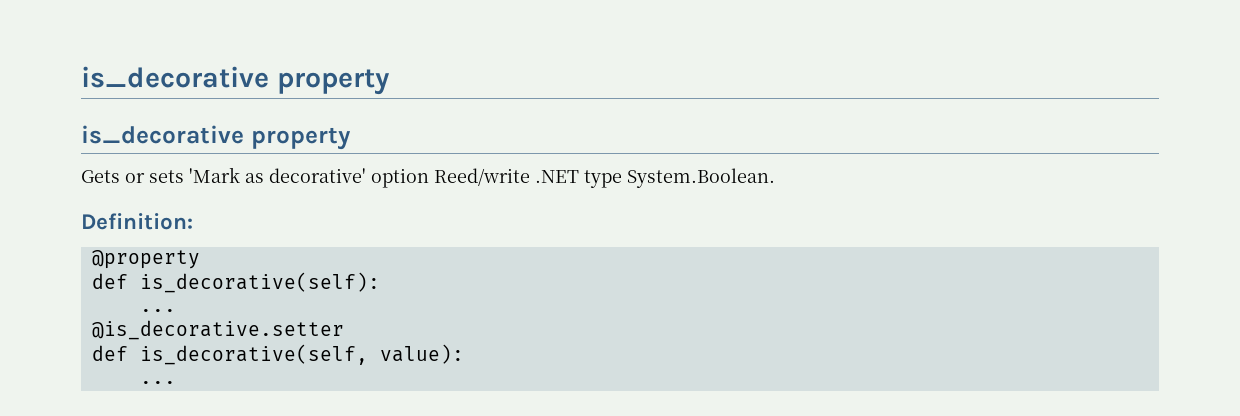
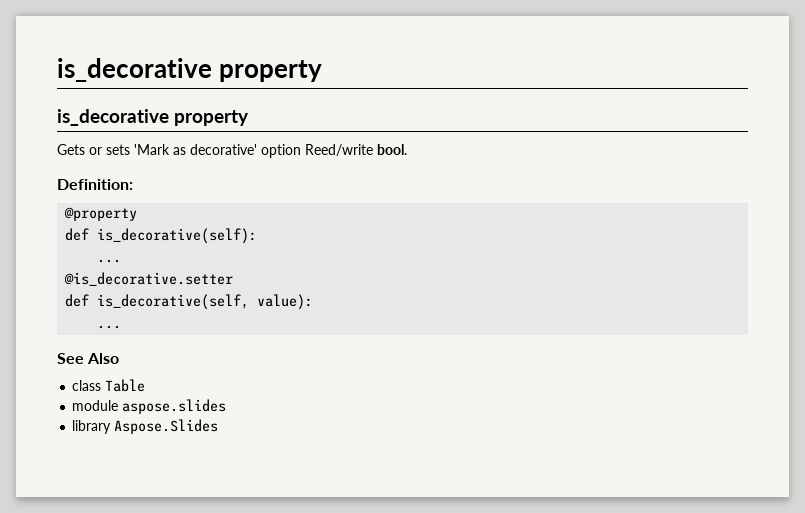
- Gets or sets 'Mark as decorative' option Reed/write .NET type System.Boolean.
+ Gets or sets 'Mark as decorative' option Reed/write bool.
+ See Also
+ class Table
+ module aspose.slides
+ library Aspose.Slides

